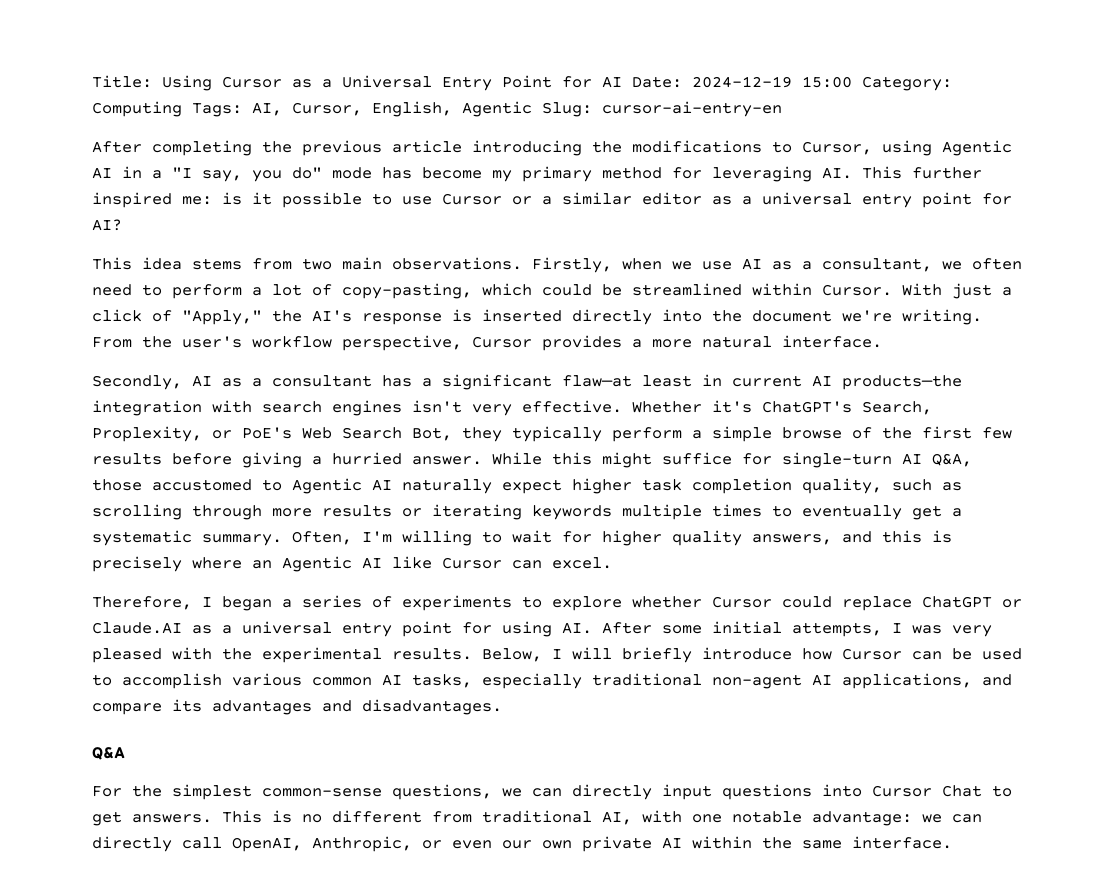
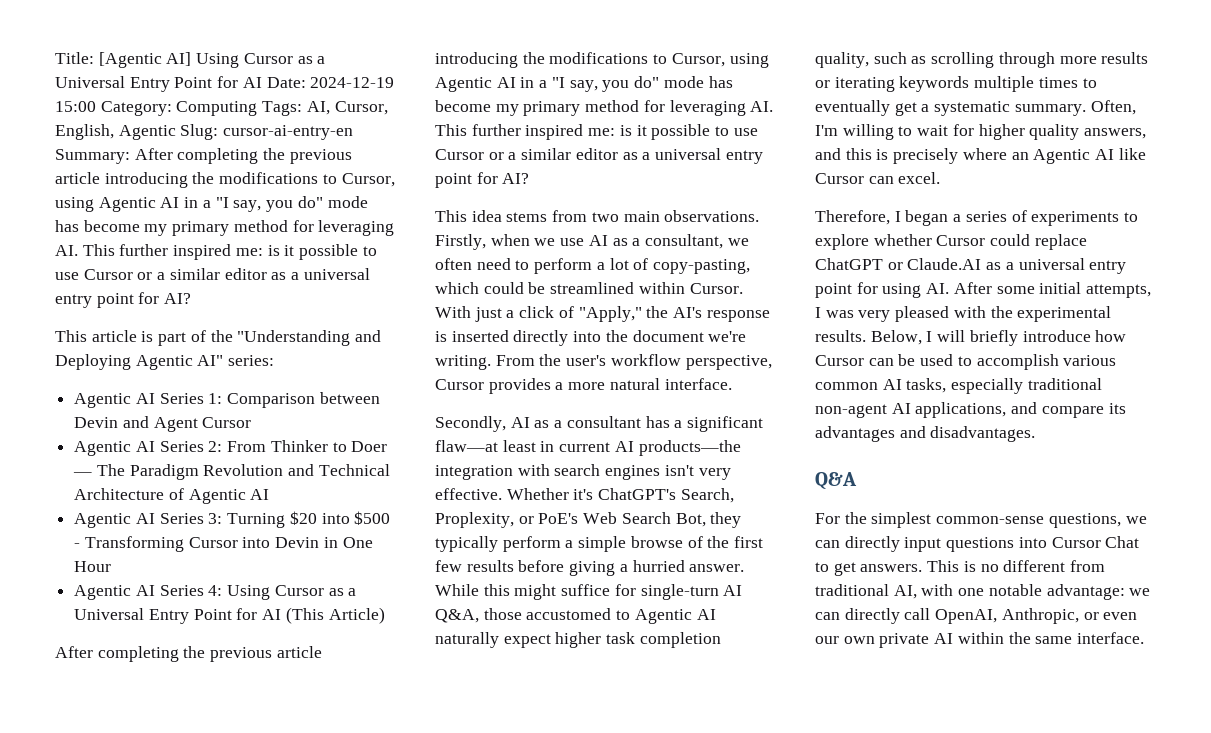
- Title: Using Cursor as a Universal Entry Point for AI Date: 2024-12-19 15:00 Category: Computing Tags: AI, Cursor, English, Agentic Slug: cursor-ai-entry-en
+ Title: [Agentic AI] Using Cursor as a Universal Entry Point for AI Date: 2024-12-19 15:00 Category: Computing Tags: AI, Cursor, English, Agentic Slug: cursor-ai-entry-en Summary: After completing the previous article introducing the modifications to Cursor, using Agentic AI in a "I say, you do" mode has become my primary method for leveraging AI. This further inspired me: is it possible to use Cursor or a similar editor as a universal entry point for AI?
+ This article is part of the "Understanding and Deploying Agentic AI" series:
+ Agentic AI Series 1: Comparison between Devin and Agent Cursor
+ Agentic AI Series 2: From Thinker to Doer — The Paradigm Revolution and Technical Architecture of Agentic AI
+ Agentic AI Series 3: Turning $20 into $500 - Transforming Cursor into Devin in One Hour
+ Agentic AI Series 4: Using Cursor as a Universal Entry Point for AI (This Article)

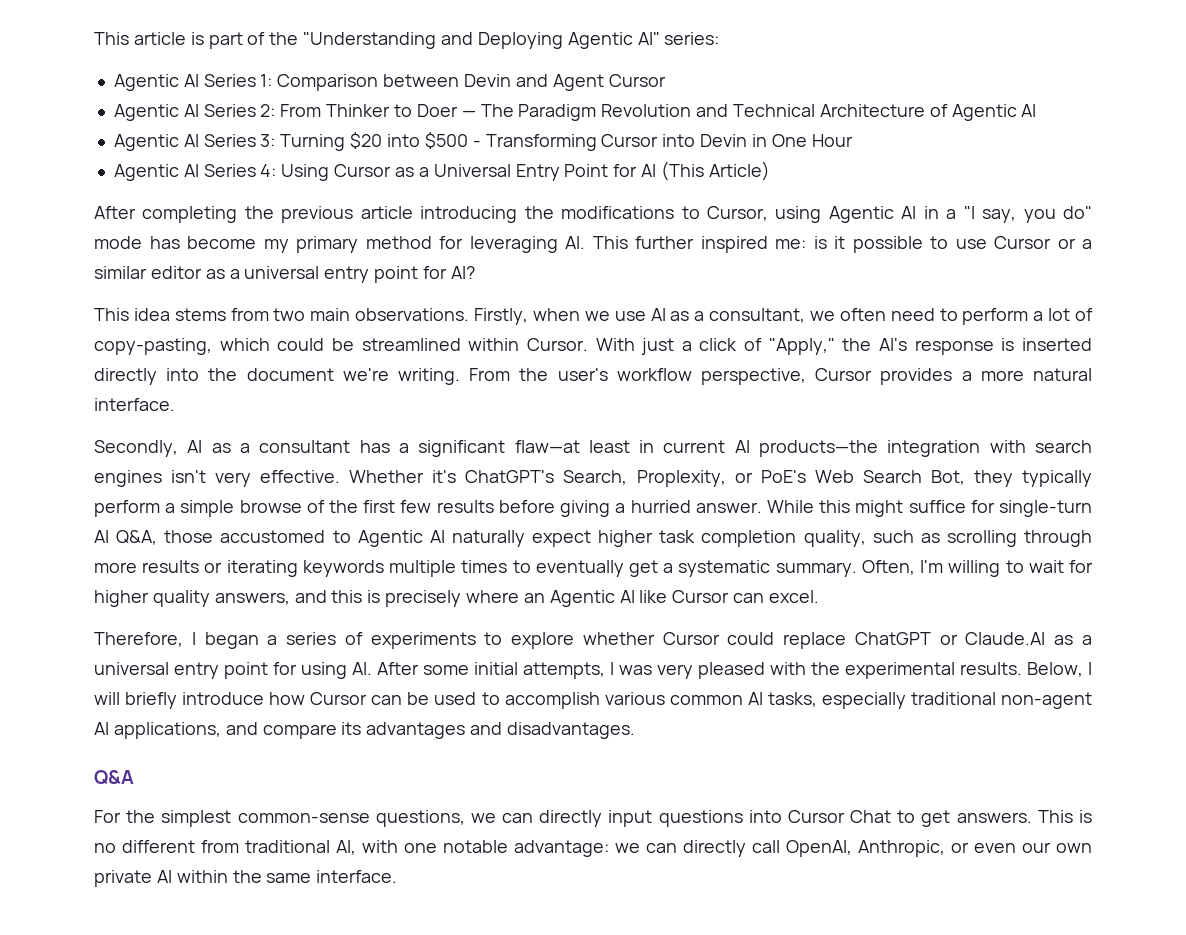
- Title: [Agentic AI] Using Cursor as a Universal Entry Point for AI Date: 2024-12-19 15:00 Category: Computing Tags: AI, Cursor, English, Agentic Slug: cursor-ai-entry-en Summary: After completing the previous article introducing the modifications to Cursor, using Agentic AI in a "I say, you do" mode has become my primary method for leveraging AI. This further inspired me: is it possible to use Cursor or a similar editor as a universal entry point for AI?

